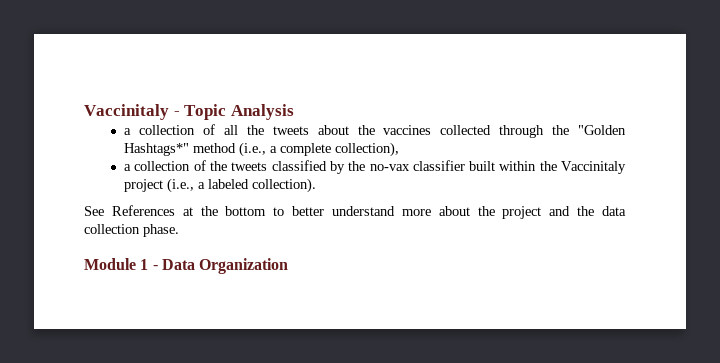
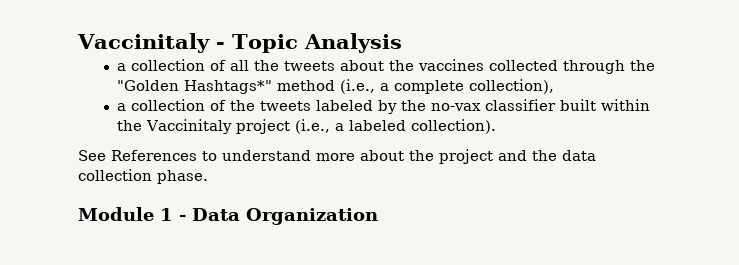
- a collection of the tweets classified by the no-vax classifier built within the Vaccinitaly project (i.e., a labeled collection).
+ a collection of the tweets labeled by the no-vax classifier built within the Vaccinitaly project (i.e., a labeled collection).
- See References at the bottom to better understand more about the project and the data collection phase.
+ See References to understand more about the project and the data collection phase.

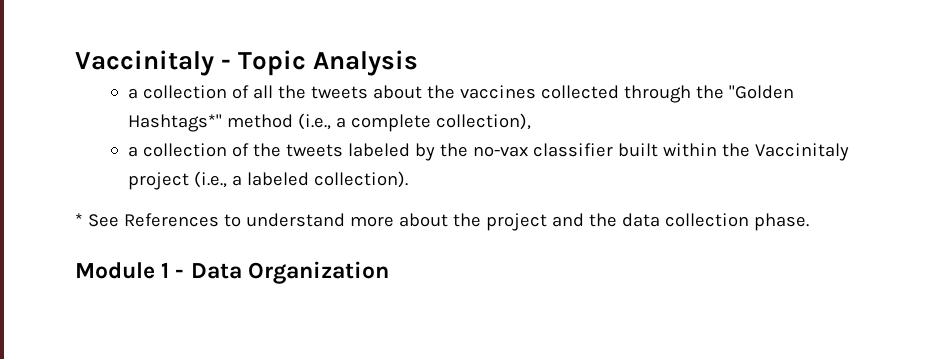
- See References to understand more about the project and the data collection phase.
+ * See References to understand more about the project and the data collection phase.

